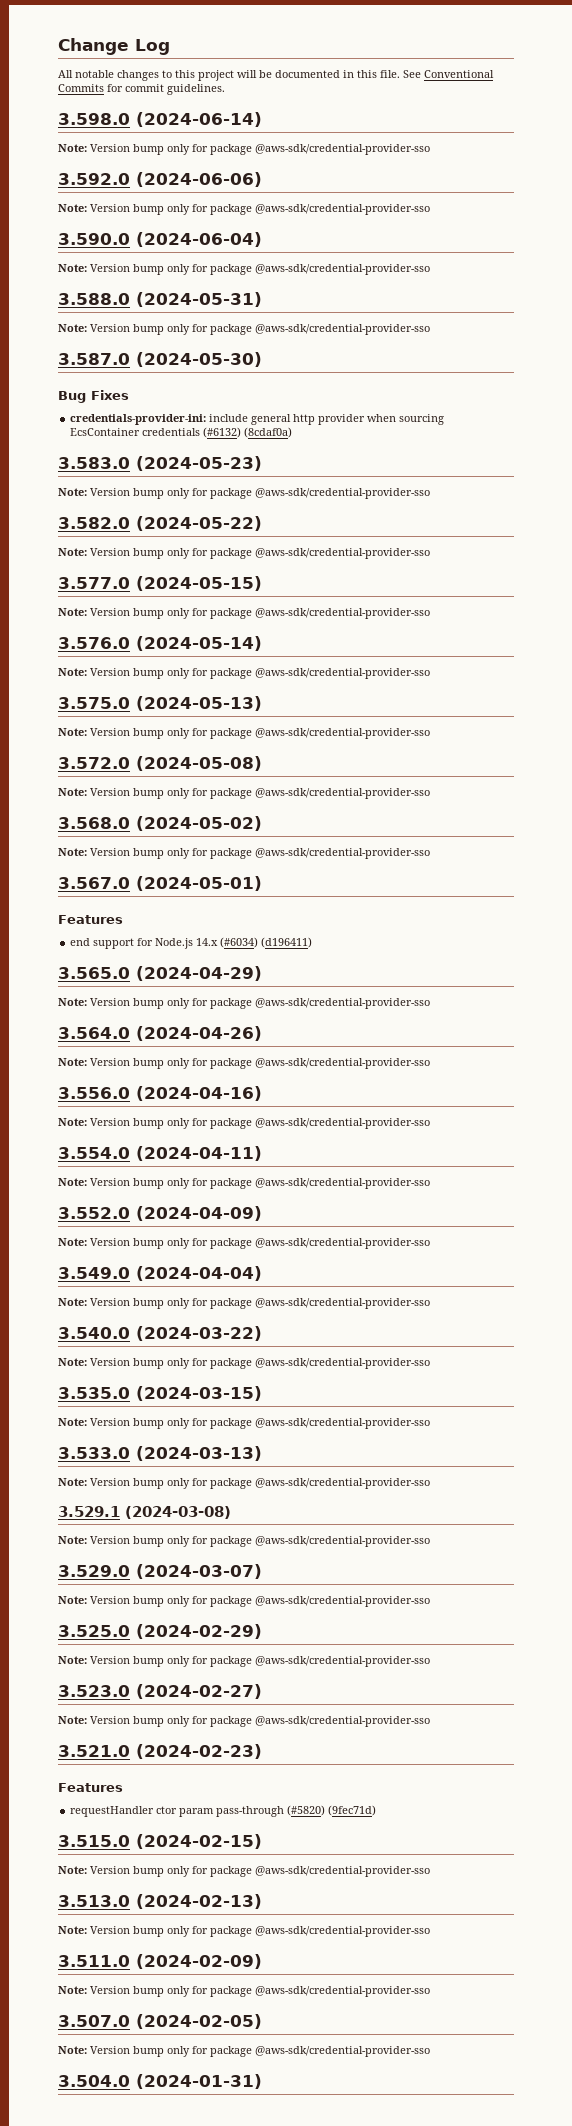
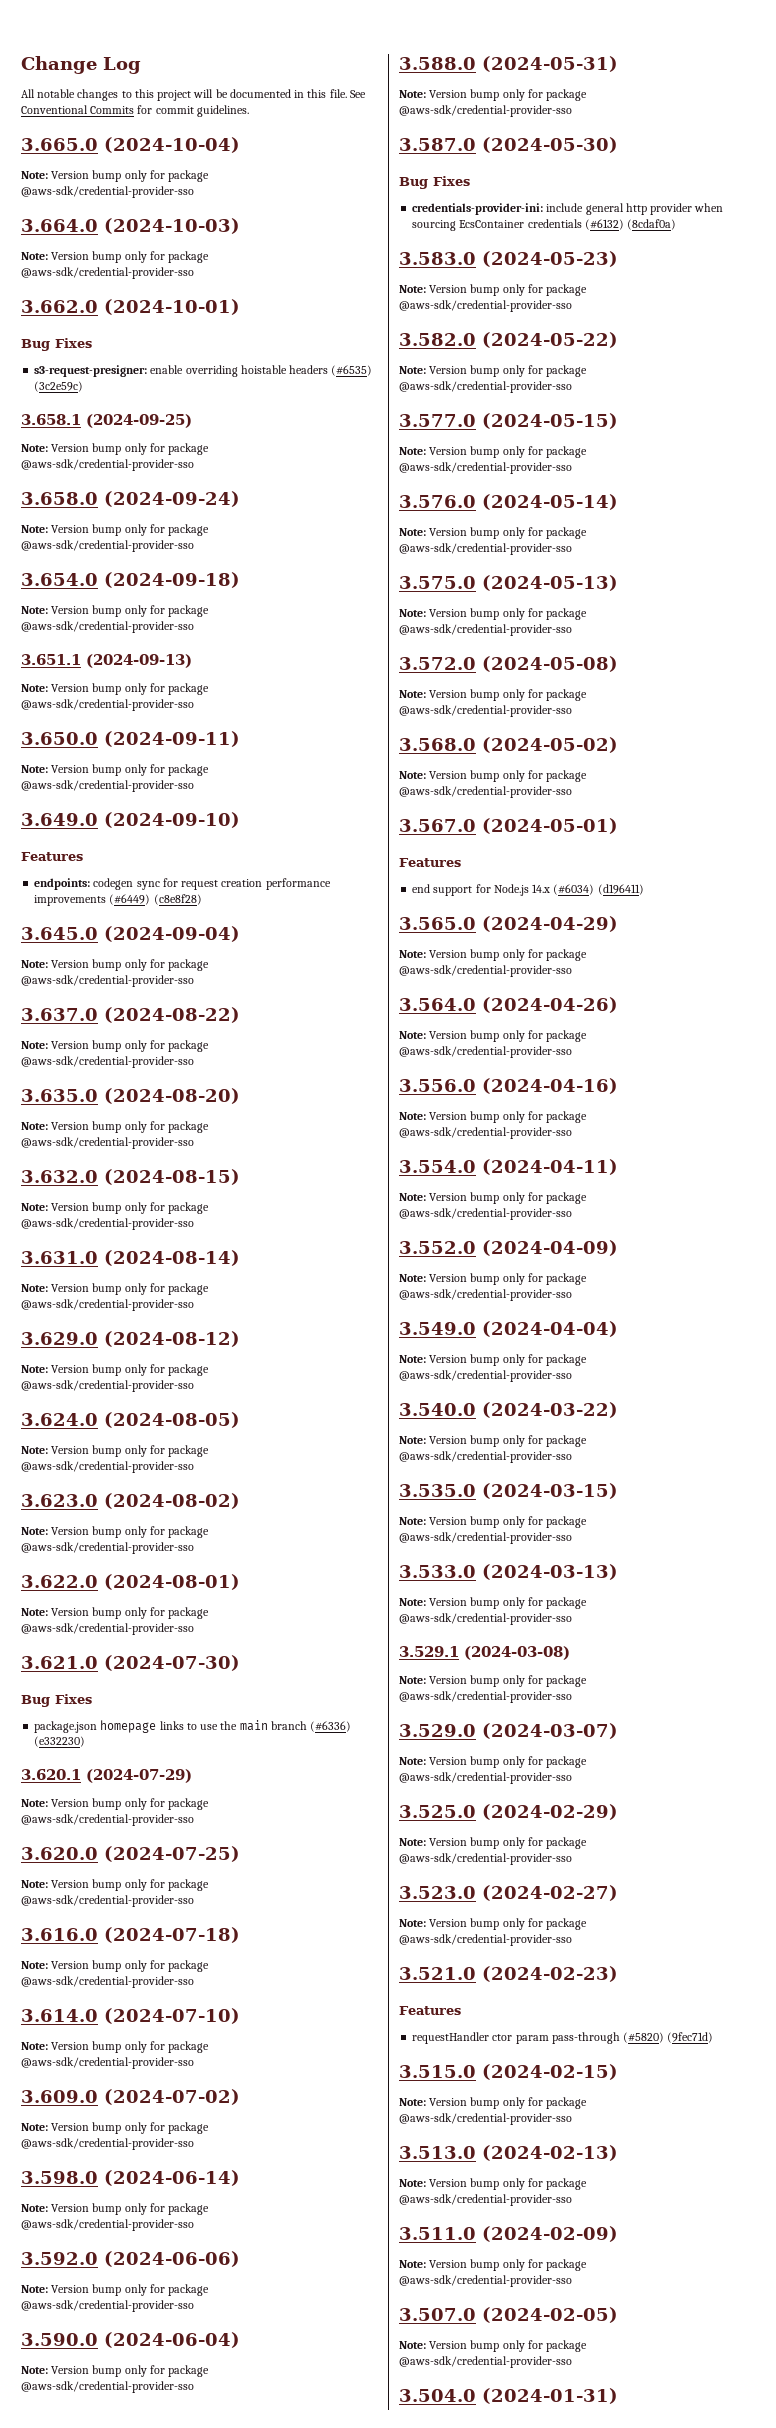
+ 3.665.0 (2024-10-04)
+ Note: Version bump only for package @aws-sdk/credential-provider-sso
+ 3.664.0 (2024-10-03)
+ Note: Version bump only for package @aws-sdk/credential-provider-sso
+ 3.662.0 (2024-10-01)
+ Bug Fixes
+ s3-request-presigner: enable overriding hoistable headers (#6535) (3c2e59c)
+ 3.658.1 (2024-09-25)
+ Note: Version bump only for package @aws-sdk/credential-provider-sso
+ 3.658.0 (2024-09-24)
+ Note: Version bump only for package @aws-sdk/credential-provider-sso
+ 3.654.0 (2024-09-18)
+ Note: Version bump only for package @aws-sdk/credential-provider-sso
+ 3.651.1 (2024-09-13)
+ Note: Version bump only for package @aws-sdk/credential-provider-sso
+ 3.650.0 (2024-09-11)
+ Note: Version bump only for package @aws-sdk/credential-provider-sso
+ 3.649.0 (2024-09-10)
+ Features
+ endpoints: codegen sync for request creation performance improvements (#6449) (c8e8f28)
+ 3.645.0 (2024-09-04)
+ Note: Version bump only for package @aws-sdk/credential-provider-sso
+ 3.637.0 (2024-08-22)
+ Note: Version bump only for package @aws-sdk/credential-provider-sso
+ 3.635.0 (2024-08-20)
+ Note: Version bump only for package @aws-sdk/credential-provider-sso
+ 3.632.0 (2024-08-15)
+ Note: Version bump only for package @aws-sdk/credential-provider-sso
+ 3.631.0 (2024-08-14)
+ Note: Version bump only for package @aws-sdk/credential-provider-sso
+ 3.629.0 (2024-08-12)
+ Note: Version bump only for package @aws-sdk/credential-provider-sso
+ 3.624.0 (2024-08-05)
+ Note: Version bump only for package @aws-sdk/credential-provider-sso
+ 3.623.0 (2024-08-02)
+ Note: Version bump only for package @aws-sdk/credential-provider-sso
+ 3.622.0 (2024-08-01)
+ Note: Version bump only for package @aws-sdk/credential-provider-sso
+ 3.621.0 (2024-07-30)
+ Bug Fixes
+ package.json homepage links to use the main branch (#6336) (e332230)
+ 3.620.1 (2024-07-29)
+ Note: Version bump only for package @aws-sdk/credential-provider-sso
+ 3.620.0 (2024-07-25)
+ Note: Version bump only for package @aws-sdk/credential-provider-sso
+ 3.616.0 (2024-07-18)
+ Note: Version bump only for package @aws-sdk/credential-provider-sso
+ 3.614.0 (2024-07-10)
+ Note: Version bump only for package @aws-sdk/credential-provider-sso
+ 3.609.0 (2024-07-02)
+ Note: Version bump only for package @aws-sdk/credential-provider-sso

